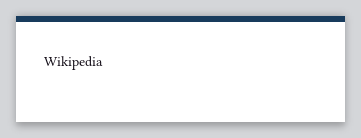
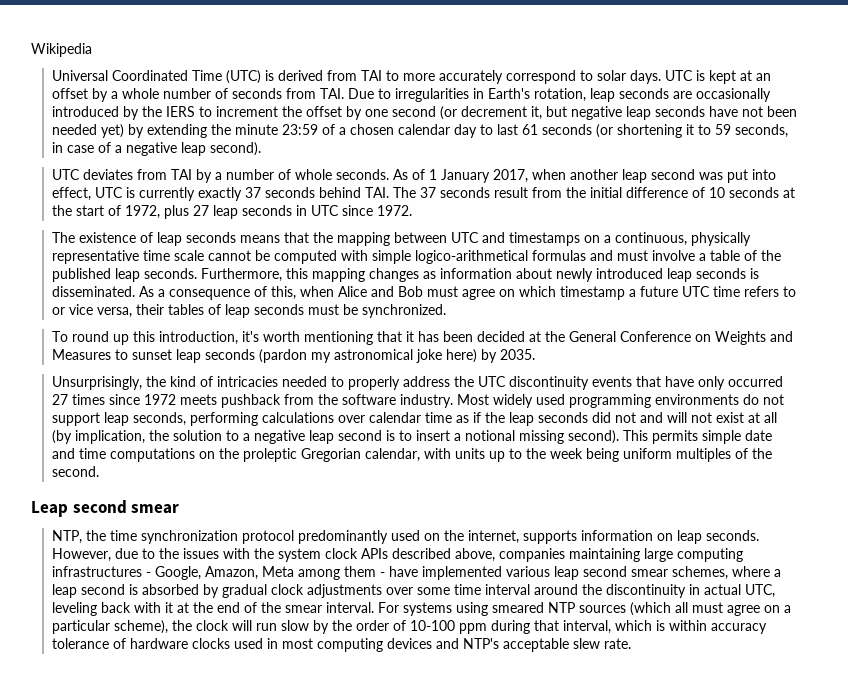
+ Universal Coordinated Time (UTC) is derived from TAI to more accurately correspond to solar days. UTC is kept at an offset by a whole number of seconds from TAI. Due to irregularities in Earth's rotation, leap seconds are occasionally introduced by the IERS to increment the offset by one second (or decrement it, but negative leap seconds have not been needed yet) by extending the minute 23:59 of a chosen calendar day to last 61 seconds (or shortening it to 59 seconds, in case of a negative leap second).
+ UTC deviates from TAI by a number of whole seconds. As of 1 January 2017, when another leap second was put into effect, UTC is currently exactly 37 seconds behind TAI. The 37 seconds result from the initial difference of 10 seconds at the start of 1972, plus 27 leap seconds in UTC since 1972.
+ The existence of leap seconds means that the mapping between UTC and timestamps on a continuous, physically representative time scale cannot be computed with simple logico-arithmetical formulas and must involve a table of the published leap seconds. Furthermore, this mapping changes as information about newly introduced leap seconds is disseminated. As a consequence of this, when Alice and Bob must agree on which timestamp a future UTC time refers to or vice versa, their tables of leap seconds must be synchronized.
+ To round up this introduction, it's worth mentioning that it has been decided at the General Conference on Weights and Measures to sunset leap seconds (pardon my astronomical joke here) by 2035.
+ Unsurprisingly, the kind of intricacies needed to properly address the UTC discontinuity events that have only occurred 27 times since 1972 meets pushback from the software industry. Most widely used programming environments do not support leap seconds, performing calculations over calendar time as if the leap seconds did not and will not exist at all (by implication, the solution to a negative leap second is to insert a notional missing second). This permits simple date and time computations on the proleptic Gregorian calendar, with units up to the week being uniform multiples of the second.
+ Leap second smear
+ NTP, the time synchronization protocol predominantly used on the internet, supports information on leap seconds. However, due to the issues with the system clock APIs described above, companies maintaining large computing infrastructures - Google, Amazon, Meta among them - have implemented various leap second smear schemes, where a leap second is absorbed by gradual clock adjustments over some time interval around the discontinuity in actual UTC, leveling back with it at the end of the smear interval. For systems using smeared NTP sources (which all must agree on a particular scheme), the clock will run slow by the order of 10-100 ppm during that interval, which is within accuracy tolerance of hardware clocks used in most computing devices and NTP's acceptable slew rate.

